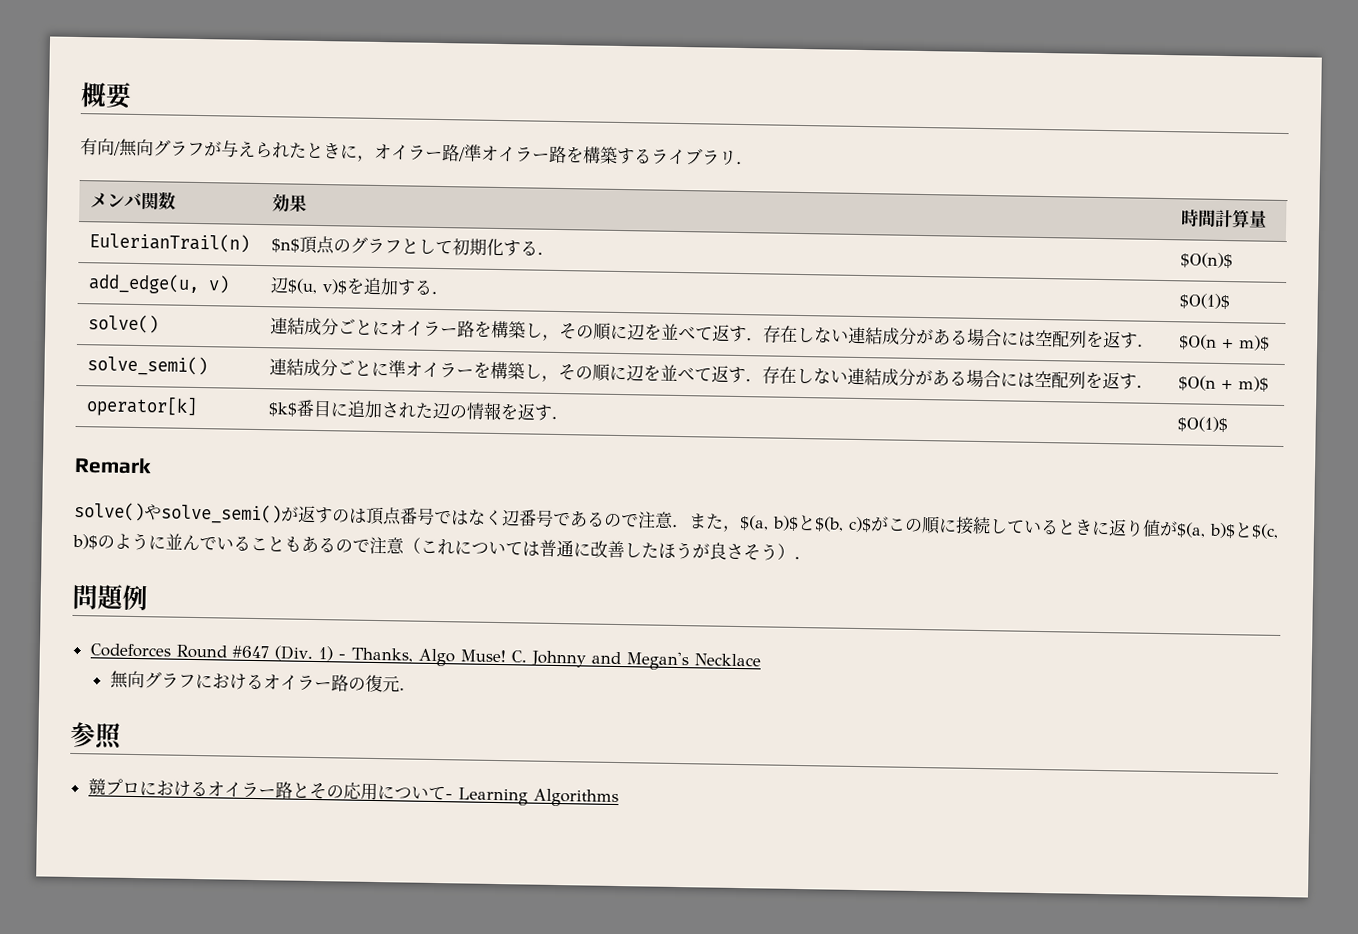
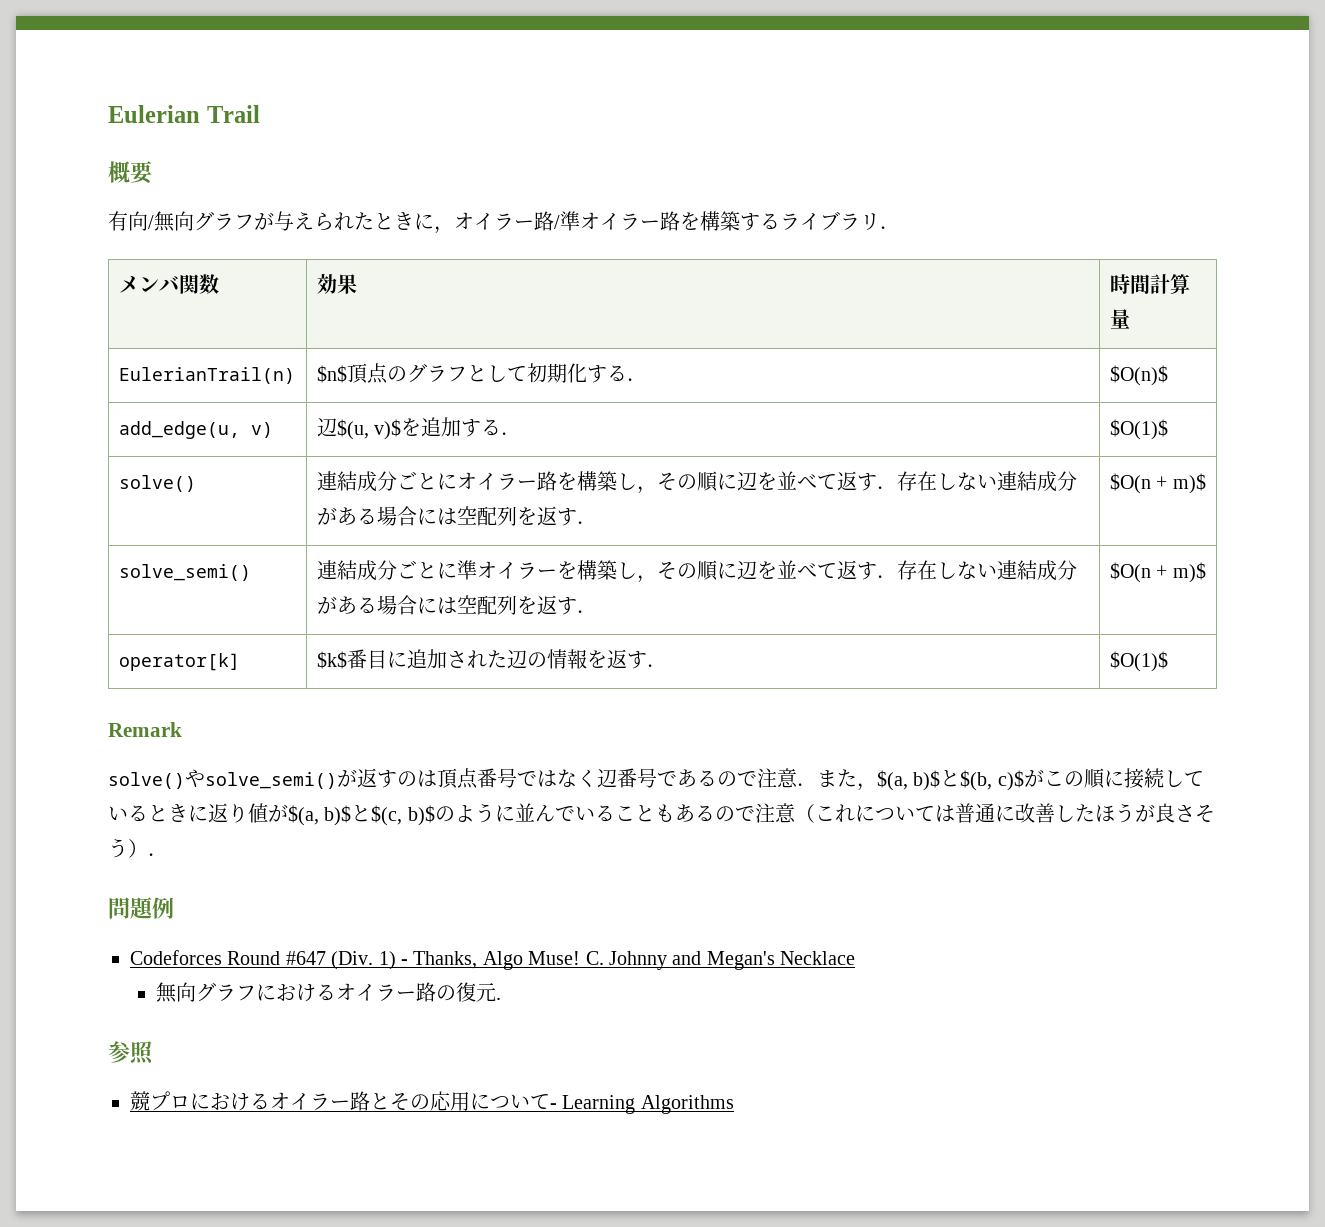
+ Eulerian Trail

